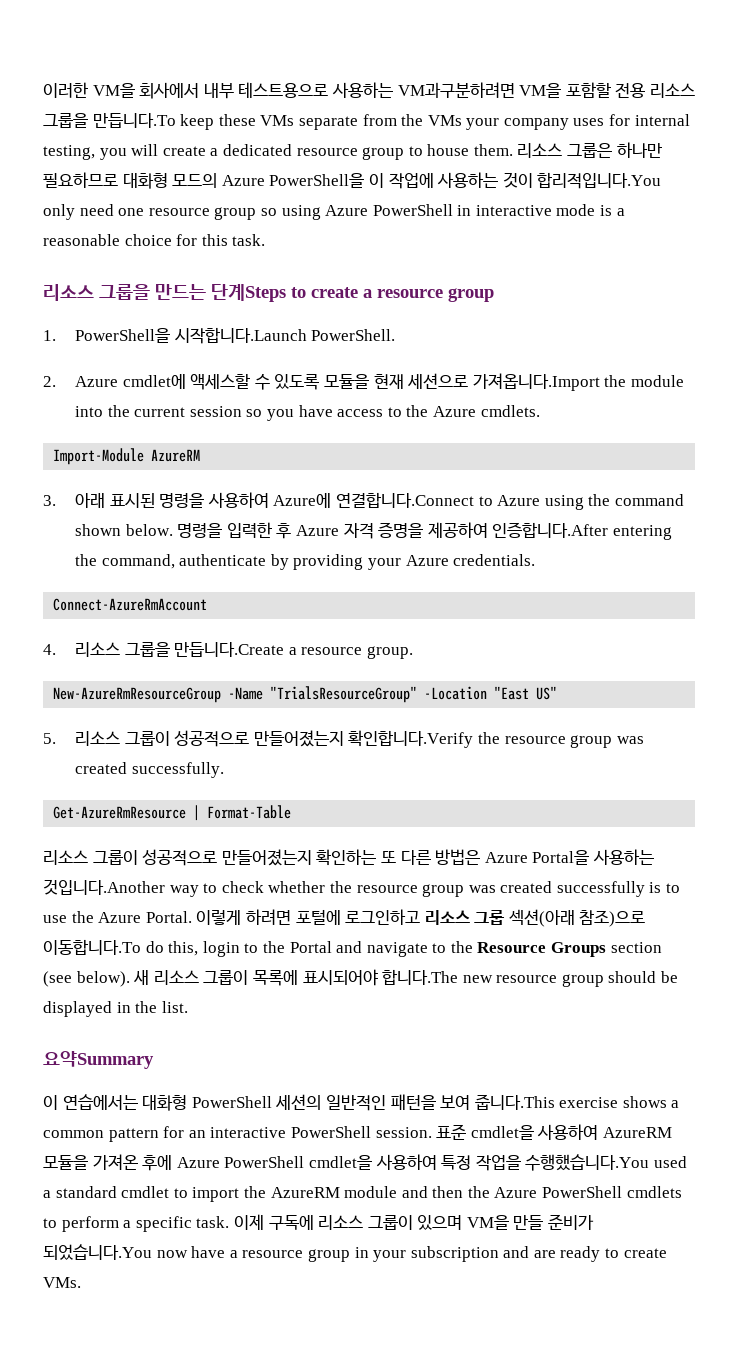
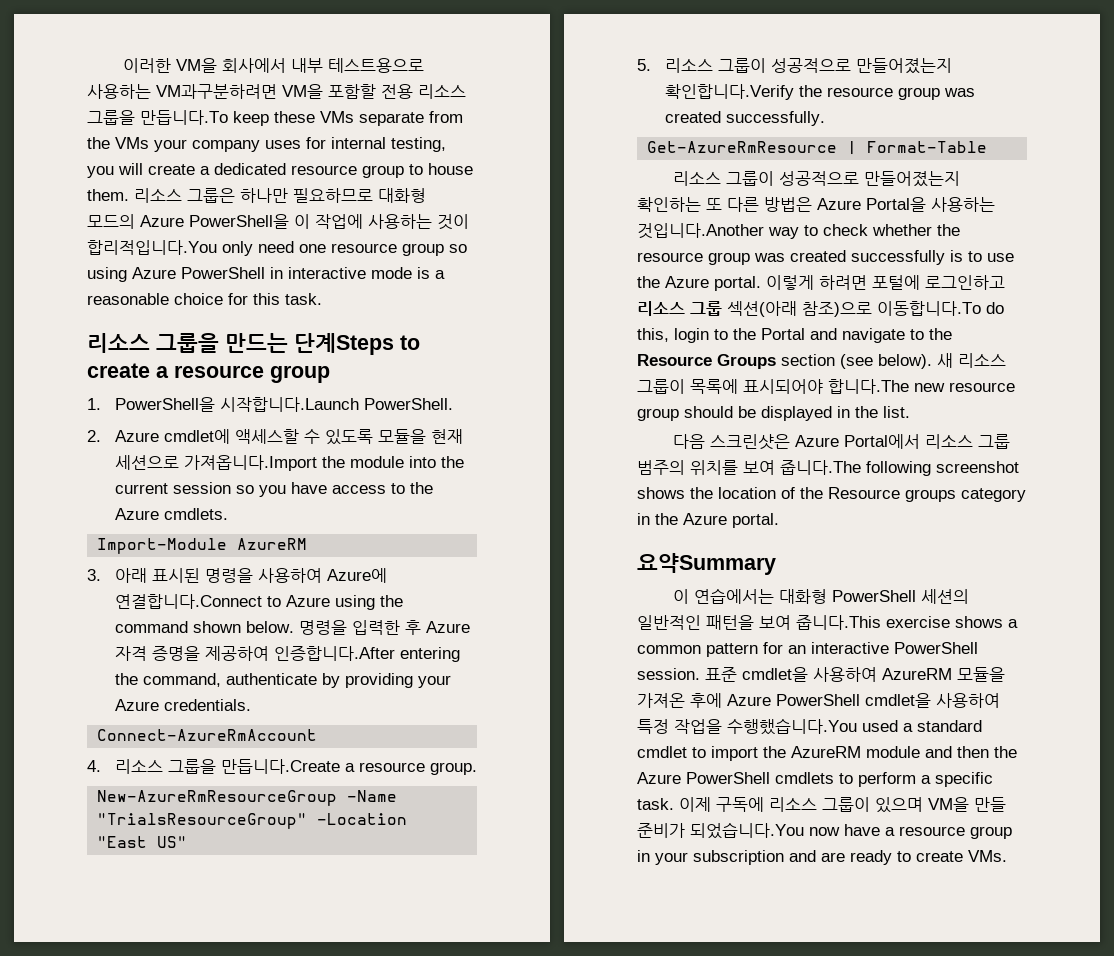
- 리소스 그룹이 성공적으로 만들어졌는지 확인하는 또 다른 방법은 Azure Portal을 사용하는 것입니다.Another way to check whether the resource group was created successfully is to use the Azure Portal.
+ 리소스 그룹이 성공적으로 만들어졌는지 확인하는 또 다른 방법은 Azure Portal을 사용하는 것입니다.Another way to check whether the resource group was created successfully is to use the Azure portal.
+ 다음 스크린샷은 Azure Portal에서 리소스 그룹 범주의 위치를 보여 줍니다.The following screenshot shows the location of the Resource groups category in the Azure portal.

